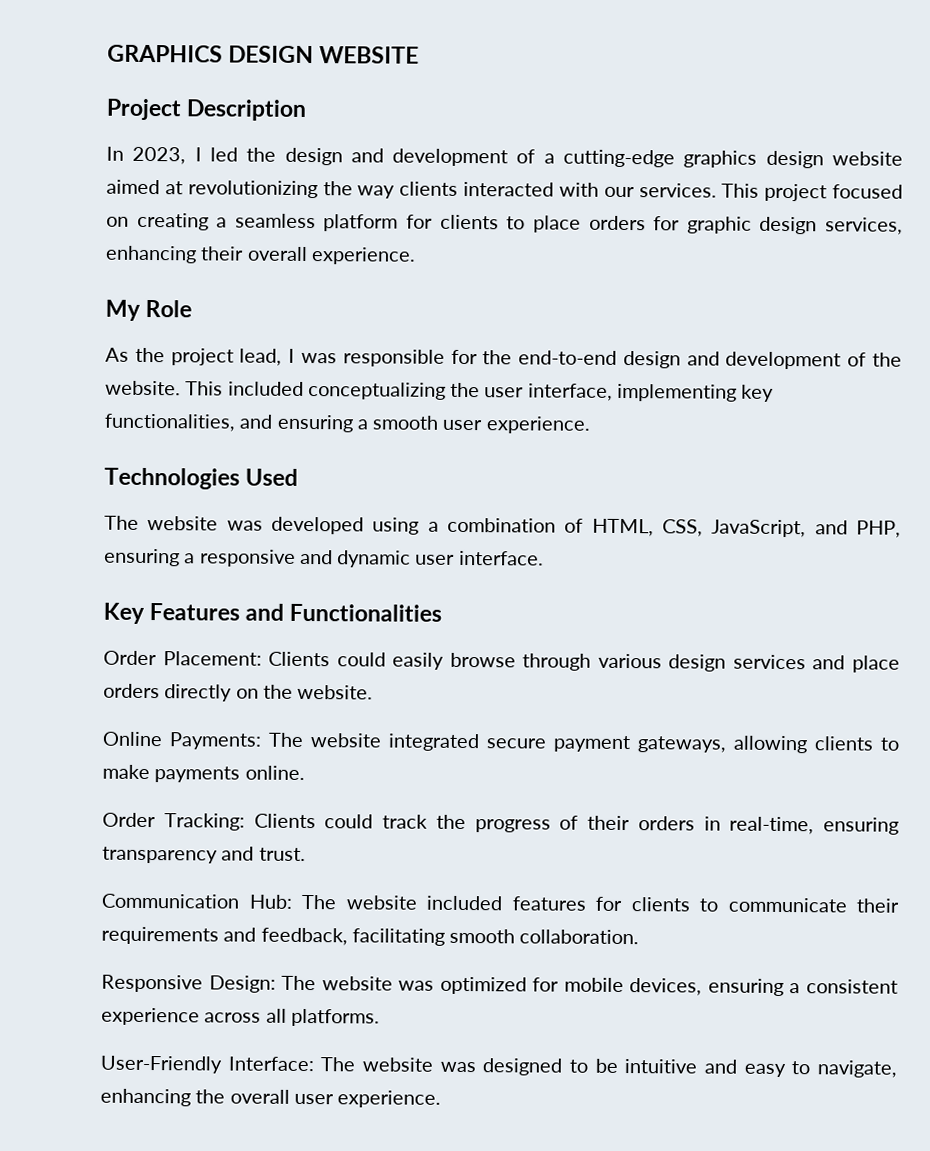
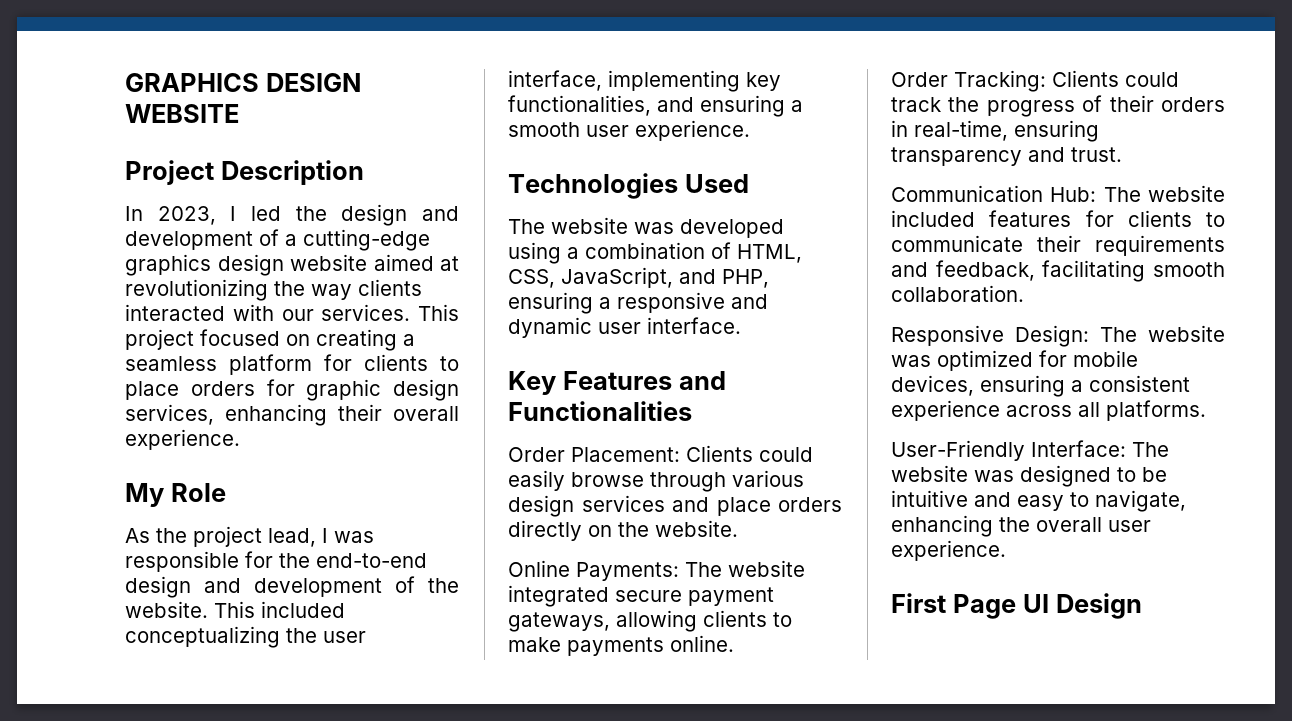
+ First Page UI Design

